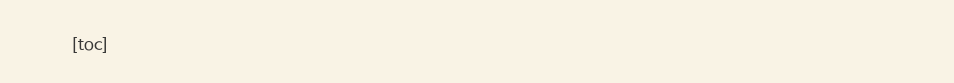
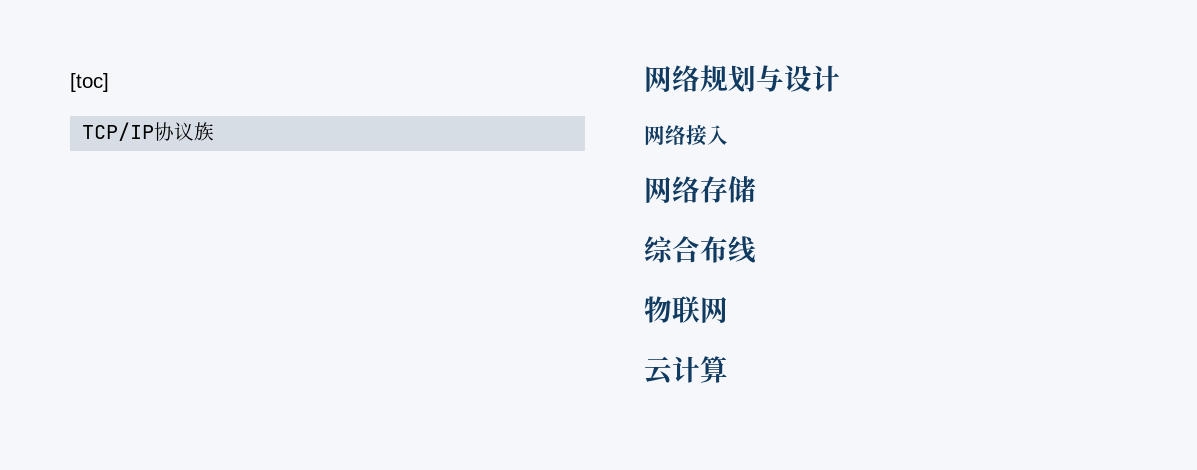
+ TCP/IP协议族
+ 网络规划与设计
+ 网络接入
+ 网络存储
+ 综合布线
+ 物联网
+ 云计算

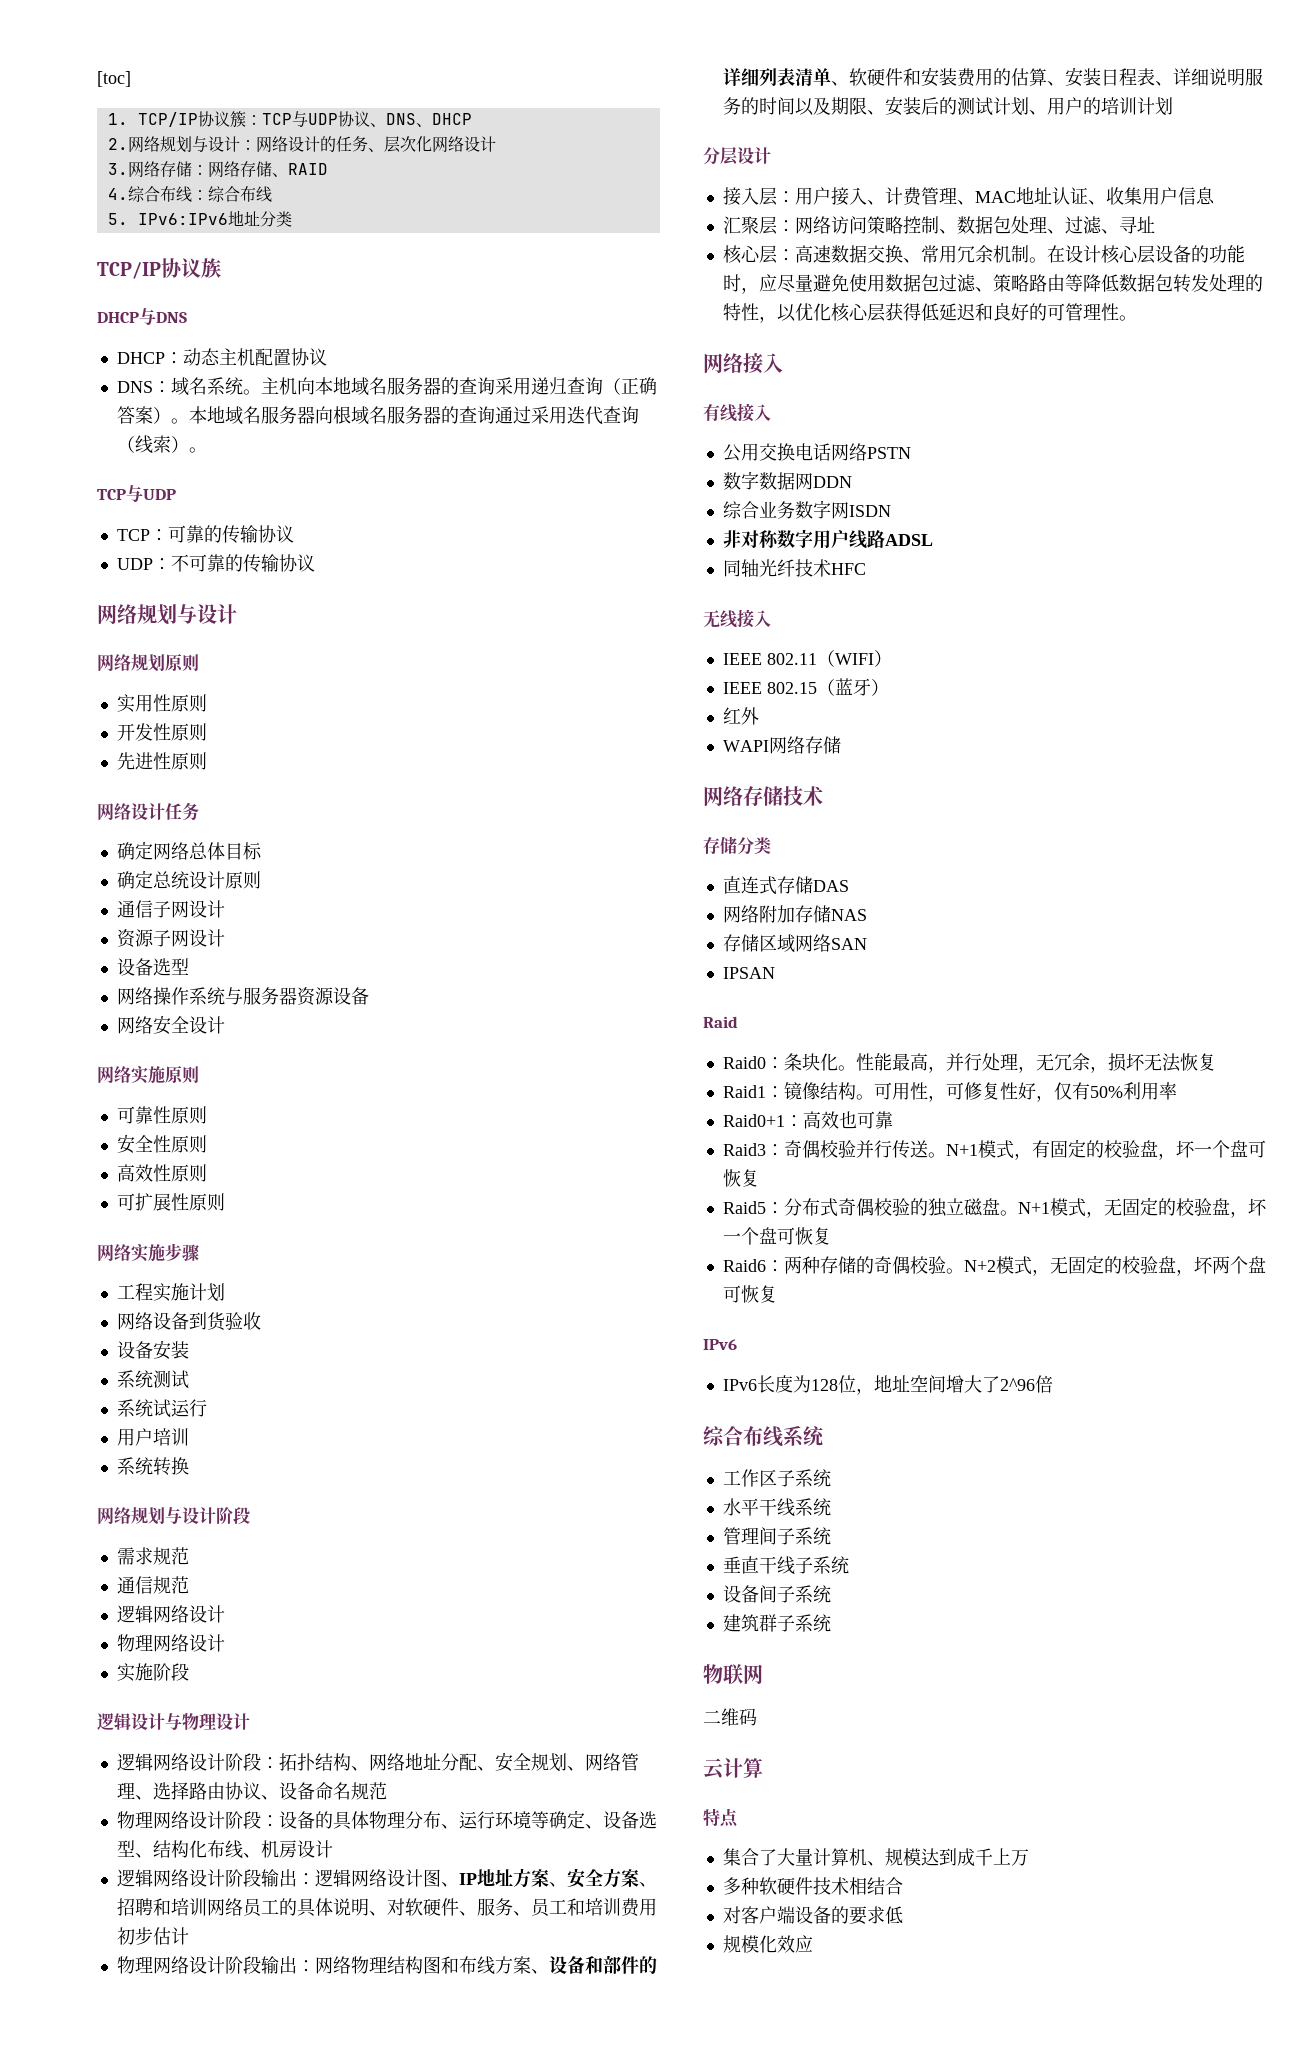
+ 1. TCP/IP协议簇：TCP与UDP协议、DNS、DHCP
+ 2.网络规划与设计：网络设计的任务、层次化网络设计
+ 3.网络存储：网络存储、RAID
+ 4.综合布线：综合布线
+ 5. IPv6:IPv6地址分类
  TCP/IP协议族
+ DHCP与DNS
+ DHCP：动态主机配置协议
+ DNS：域名系统。主机向本地域名服务器的查询采用递归查询（正确答案）。本地域名服务器向根域名服务器的查询通过采用迭代查询（线索）。
+ TCP与UDP
+ TCP：可靠的传输协议
+ UDP：不可靠的传输协议
+ 网络规划原则
+ 实用性原则
+ 开发性原则
+ 先进性原则
+ 网络设计任务
+ 确定网络总体目标
+ 确定总统设计原则
+ 通信子网设计
+ 资源子网设计
+ 设备选型
+ 网络操作系统与服务器资源设备
+ 网络安全设计
+ 网络实施原则
+ 可靠性原则
+ 安全性原则
+ 高效性原则
+ 可扩展性原则
+ 网络实施步骤
+ 工程实施计划
+ 网络设备到货验收
+ 设备安装
+ 系统测试
+ 系统试运行
+ 用户培训
+ 系统转换
+ 网络规划与设计阶段
+ 需求规范
+ 通信规范
+ 逻辑网络设计
+ 物理网络设计
+ 实施阶段
+ 逻辑设计与物理设计
+ 逻辑网络设计阶段：拓扑结构、网络地址分配、安全规划、网络管理、选择路由协议、设备命名规范
+ 物理网络设计阶段：设备的具体物理分布、运行环境等确定、设备选型、结构化布线、机房设计
+ 逻辑网络设计阶段输出：逻辑网络设计图、IP地址方案、安全方案、招聘和培训网络员工的具体说明、对软硬件、服务、员工和培训费用初步估计
+ 物理网络设计阶段输出：网络物理结构图和布线方案、设备和部件的详细列表清单、软硬件和安装费用的估算、安装日程表、详细说明服务的时间以及期限、安装后的测试计划、用户的培训计划
+ 分层设计
+ 接入层：用户接入、计费管理、MAC地址认证、收集用户信息
+ 汇聚层：网络访问策略控制、数据包处理、过滤、寻址
+ 核心层：高速数据交换、常用冗余机制。在设计核心层设备的功能时，应尽量避免使用数据包过滤、策略路由等降低数据包转发处理的特性，以优化核心层获得低延迟和良好的可管理性。
  网络接入
- 网络存储
- 综合布线
+ 有线接入
+ 公用交换电话网络PSTN
+ 数字数据网DDN
+ 综合业务数字网ISDN
+ 非对称数字用户线路ADSL
+ 同轴光纤技术HFC
+ 无线接入
+ IEEE 802.11（WIFI）
+ IEEE 802.15（蓝牙）
+ 红外
+ WAPI网络存储
+ 网络存储技术
+ 存储分类
+ 直连式存储DAS
+ 网络附加存储NAS
+ 存储区域网络SAN
+ IPSAN
+ Raid
+ Raid0：条块化。性能最高，并行处理，无冗余，损坏无法恢复
+ Raid1：镜像结构。可用性，可修复性好，仅有50%利用率
+ Raid0+1：高效也可靠
+ Raid3：奇偶校验并行传送。N+1模式，有固定的校验盘，坏一个盘可恢复
+ Raid5：分布式奇偶校验的独立磁盘。N+1模式，无固定的校验盘，坏一个盘可恢复
+ Raid6：两种存储的奇偶校验。N+2模式，无固定的校验盘，坏两个盘可恢复
+ IPv6
+ IPv6长度为128位，地址空间增大了2^96倍
+ 综合布线系统
+ 工作区子系统
+ 水平干线系统
+ 管理间子系统
+ 垂直干线子系统
+ 设备间子系统
+ 建筑群子系统
+ 二维码
+ 特点
+ 集合了大量计算机、规模达到成千上万
+ 多种软硬件技术相结合
+ 对客户端设备的要求低
+ 规模化效应

